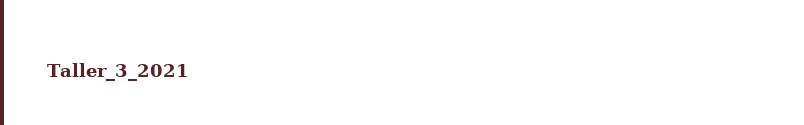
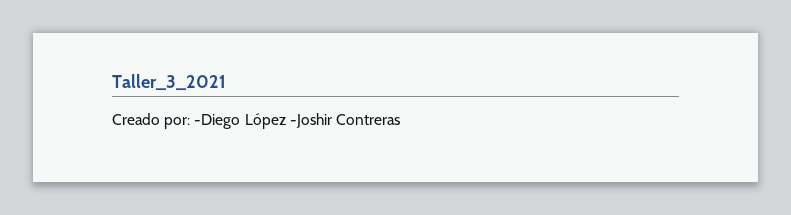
+ Creado por: -Diego López -Joshir Contreras

